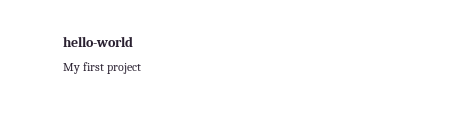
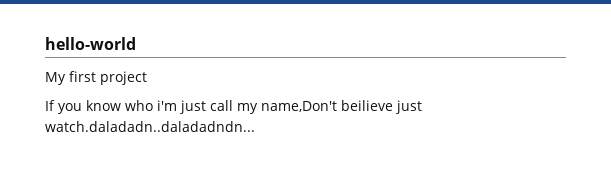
+ If you know who i'm just call my name,Don't beilieve just watch.daladadn..daladadndn...

